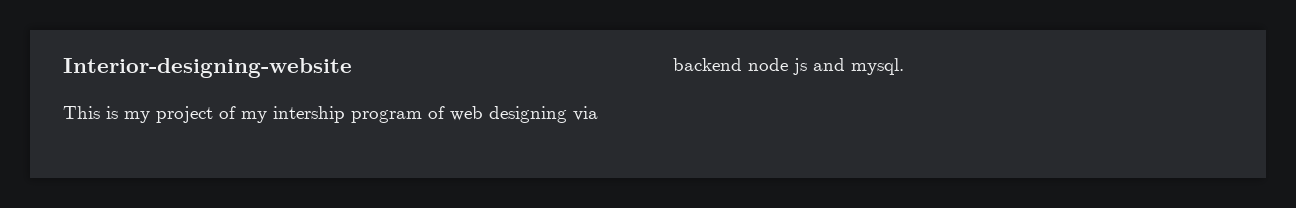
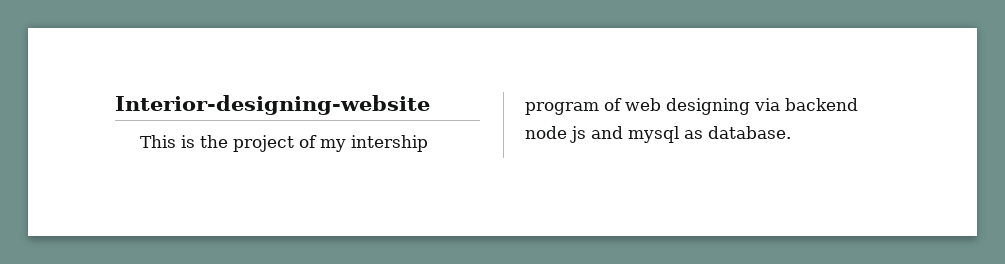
- This is my project of my intership program of web designing via backend node js and mysql.
+ This is the project of my intership program of web designing via backend node js and mysql as database.

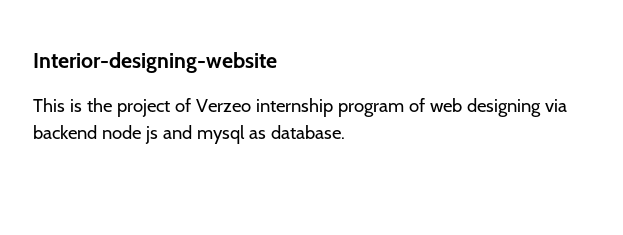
- This is the project of my intership program of web designing via backend node js and mysql as database.
+ This is the project of Verzeo internship program of web designing via backend node js and mysql as database.

